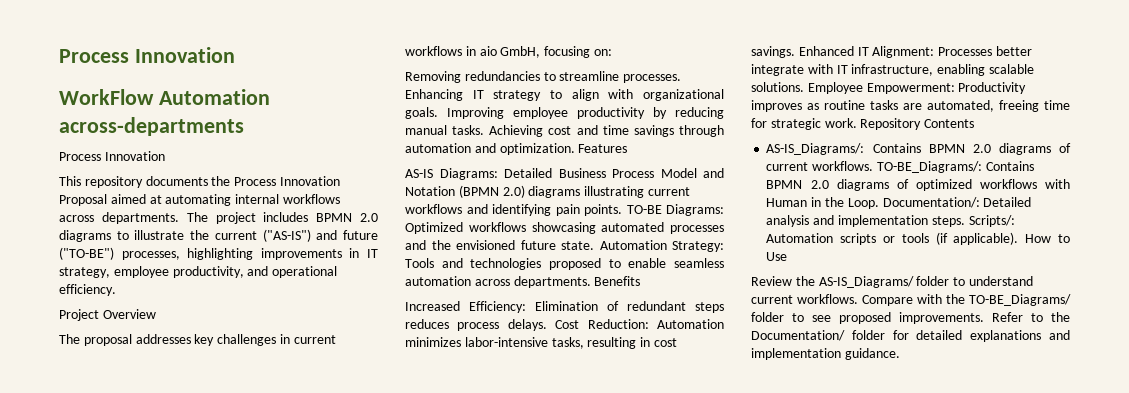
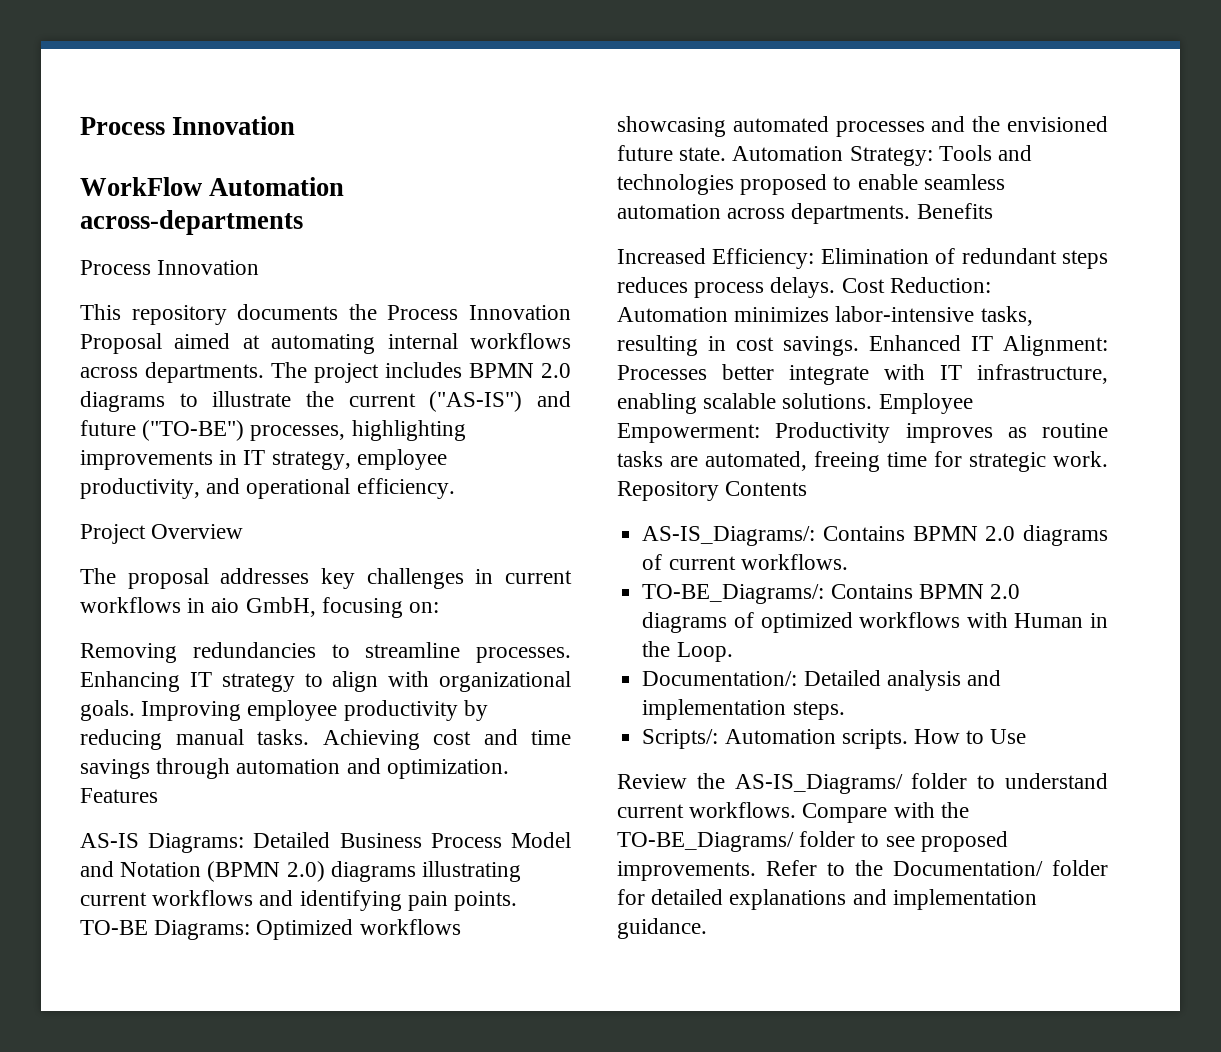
- AS-IS_Diagrams/: Contains BPMN 2.0 diagrams of current workflows. TO-BE_Diagrams/: Contains BPMN 2.0 diagrams of optimized workflows with Human in the Loop. Documentation/: Detailed analysis and implementation steps. Scripts/: Automation scripts or tools (if applicable).
+ AS-IS_Diagrams/: Contains BPMN 2.0 diagrams of current workflows.
+ TO-BE_Diagrams/: Contains BPMN 2.0 diagrams of optimized workflows with Human in the Loop.
+ Documentation/: Detailed analysis and implementation steps.
+ Scripts/: Automation scripts.

